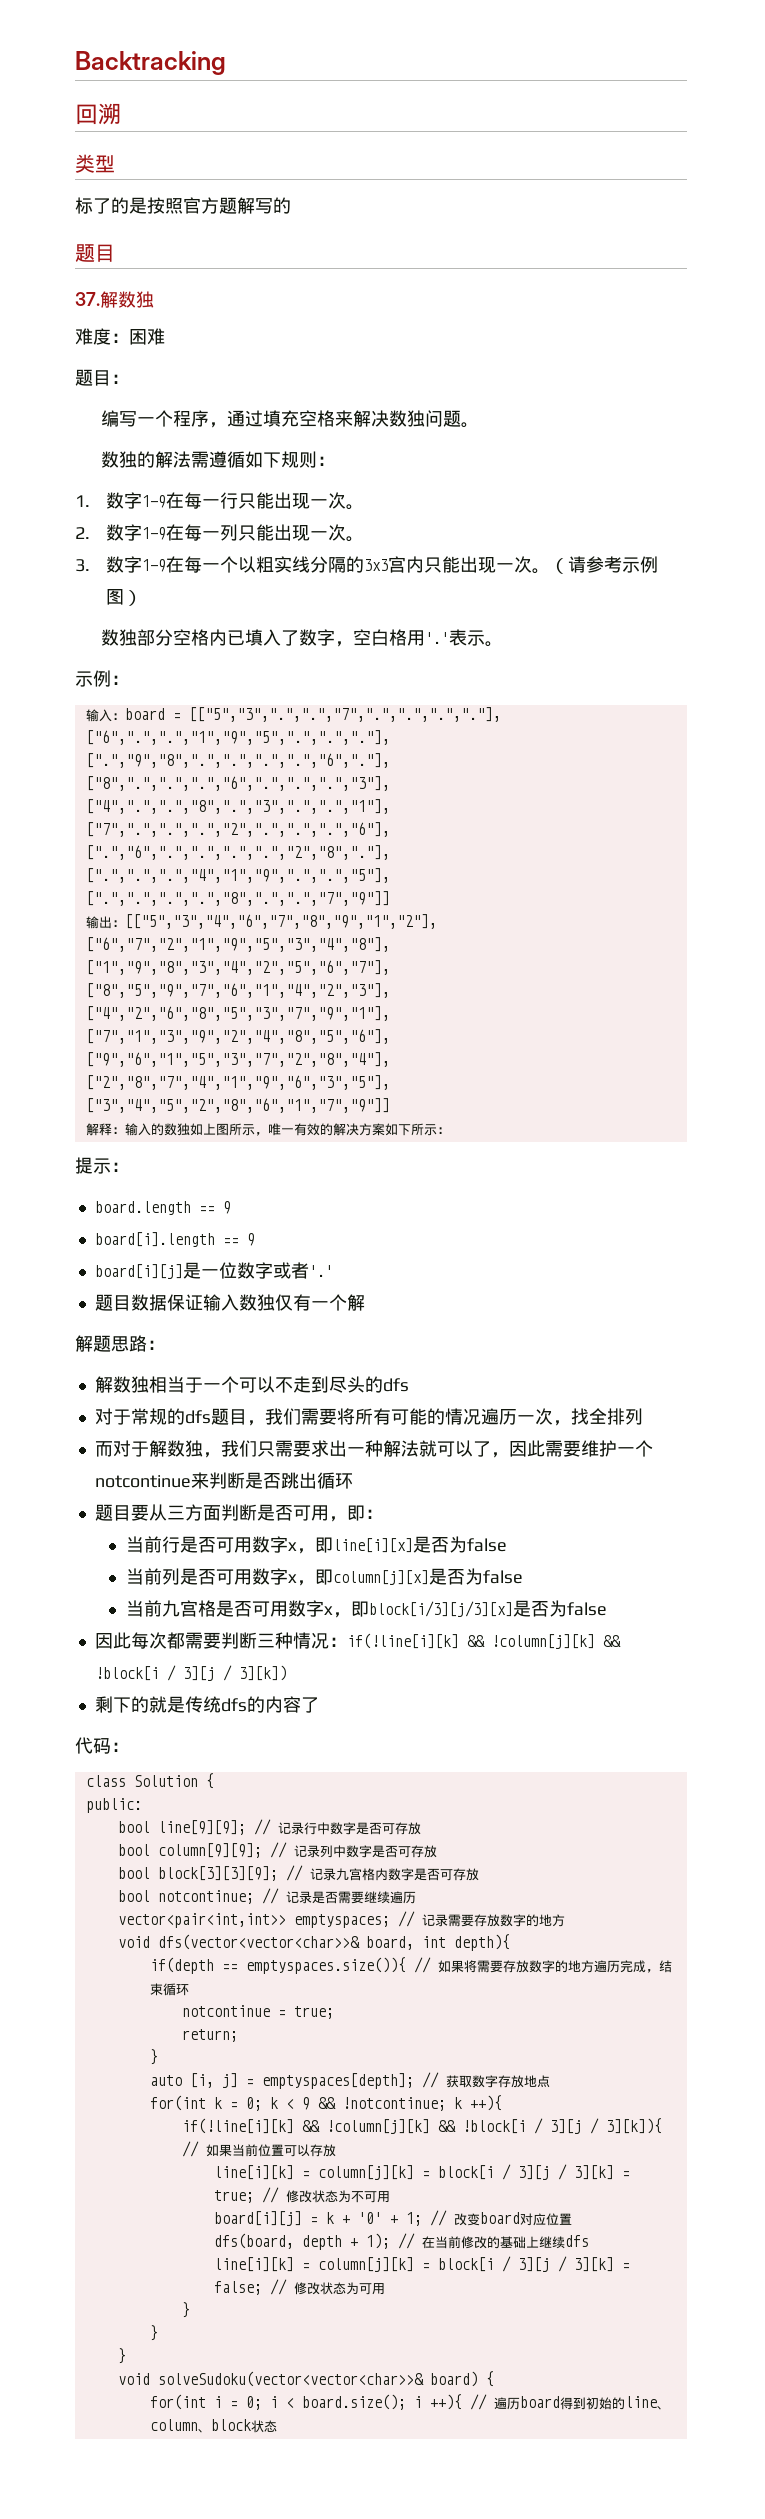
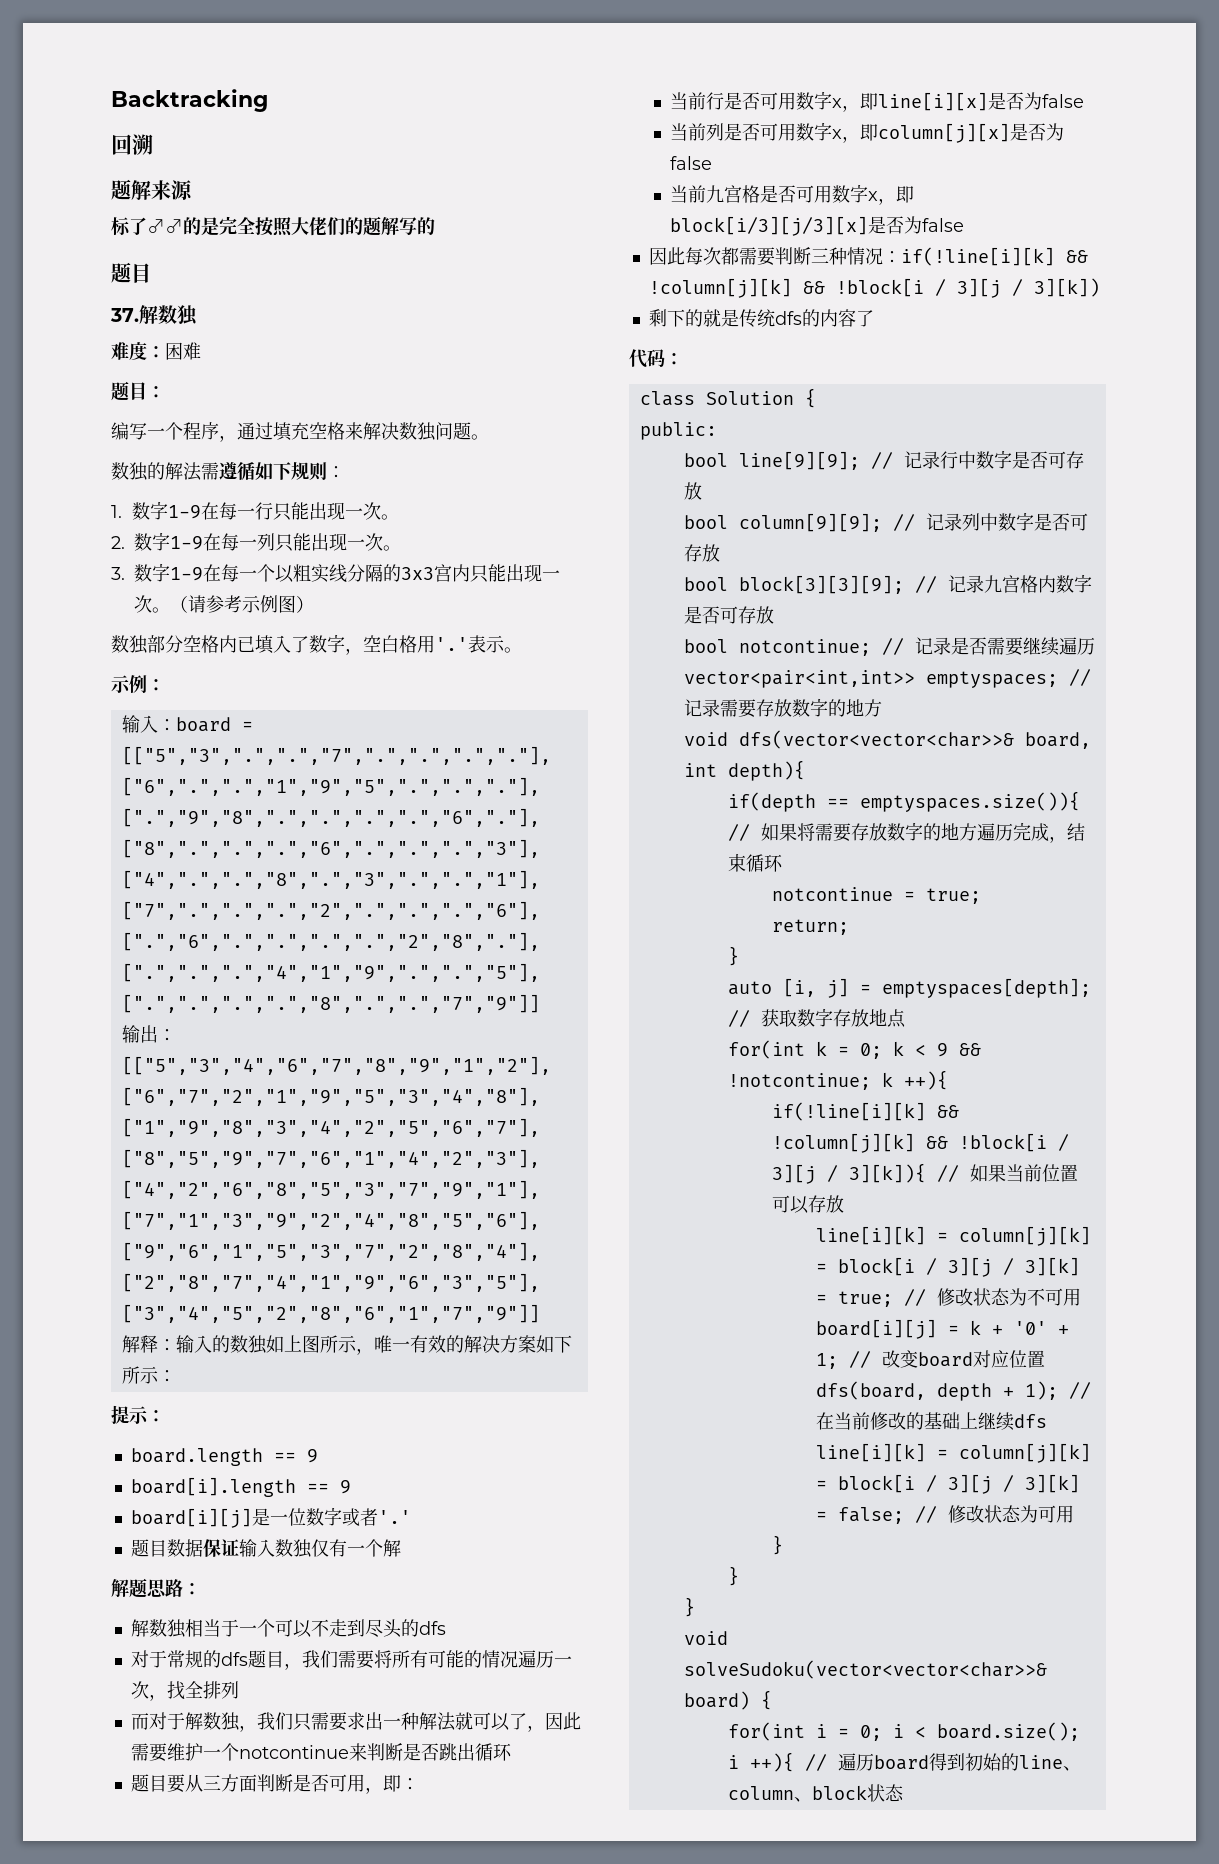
- 类型
+ 题解来源
- 标了的是按照官方题解写的
+ 标了♂♂的是完全按照大佬们的题解写的

